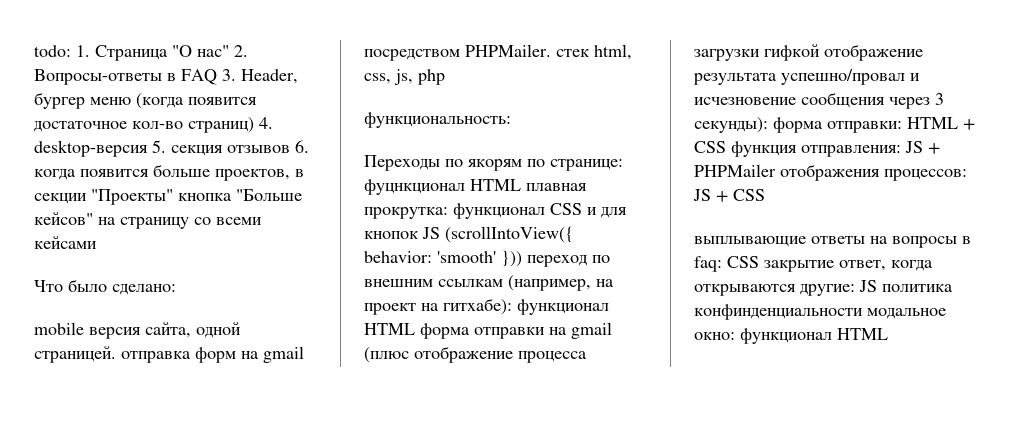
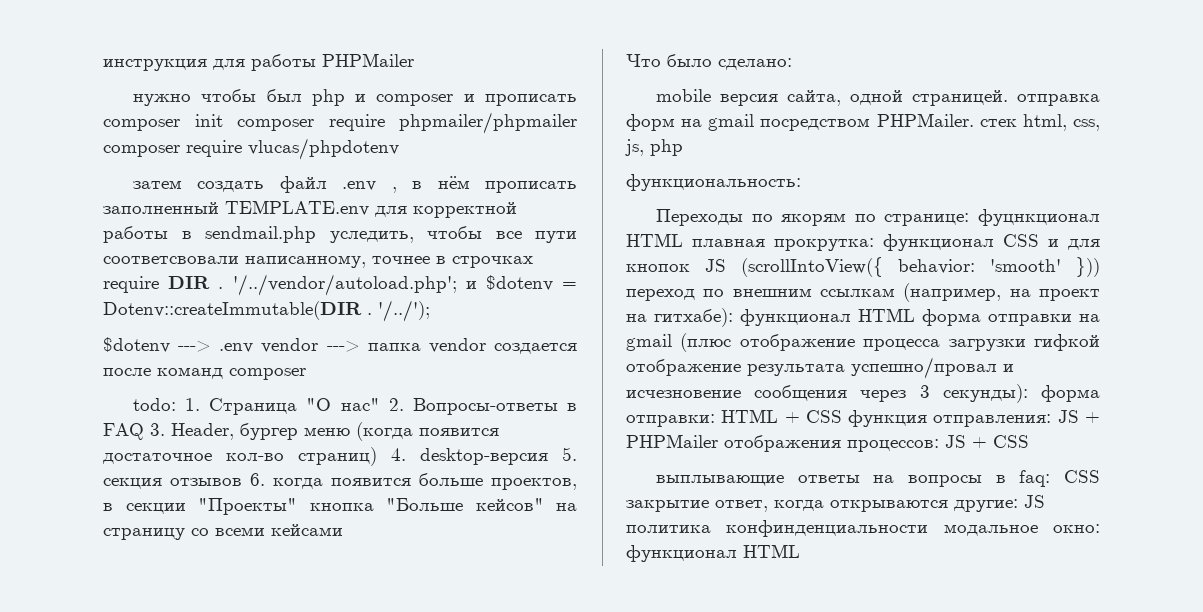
+ инструкция для работы PHPMailer
+ нужно чтобы был php и composer и прописать composer init composer require phpmailer/phpmailer composer require vlucas/phpdotenv
+ затем создать файл .env , в нём прописать заполненный TEMPLATE.env для корректной работы в sendmail.php уследить, чтобы все пути соответсвовали написанному, точнее в строчках require DIR . '/../vendor/autoload.php'; и $dotenv = Dotenv::createImmutable(DIR . '/../');
+ $dotenv ---> .env vendor ---> папка vendor создается после команд composer

